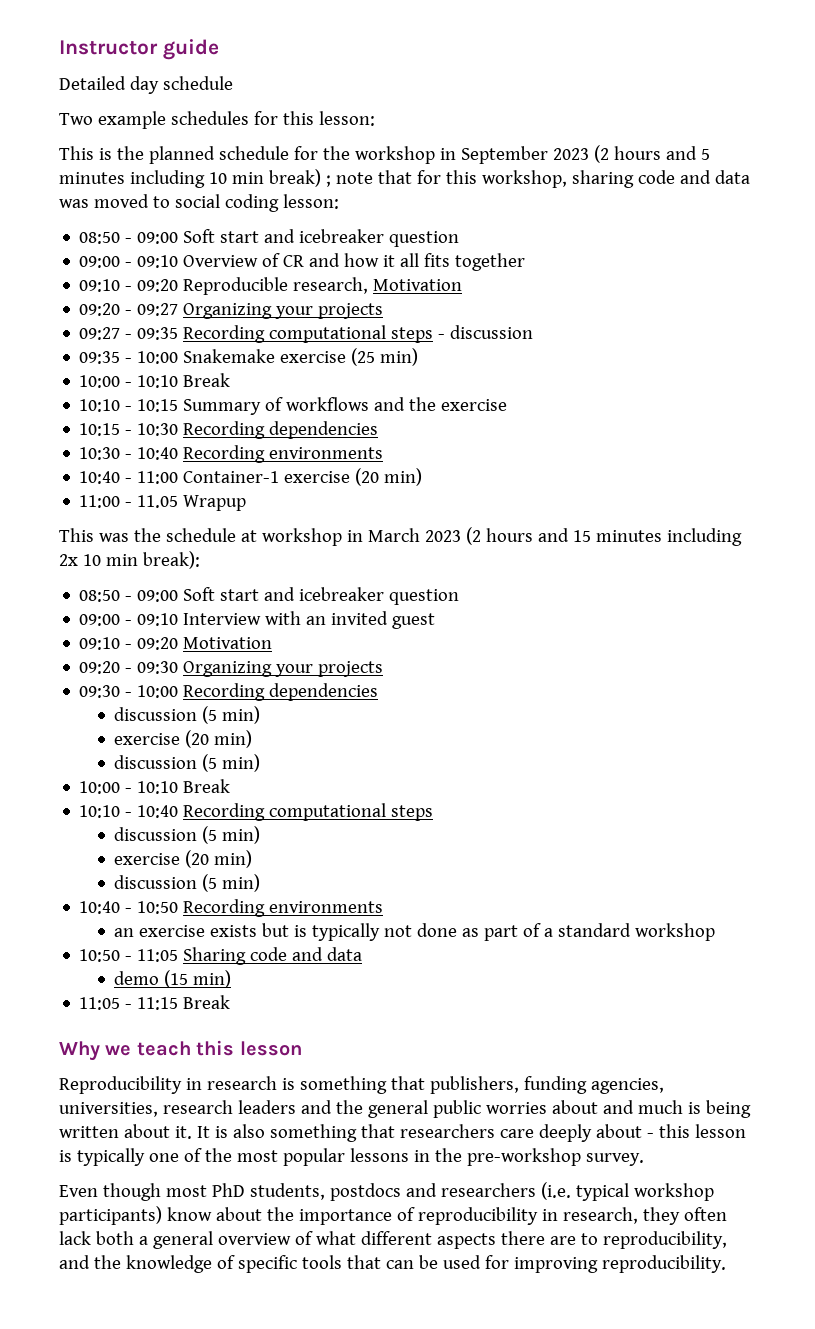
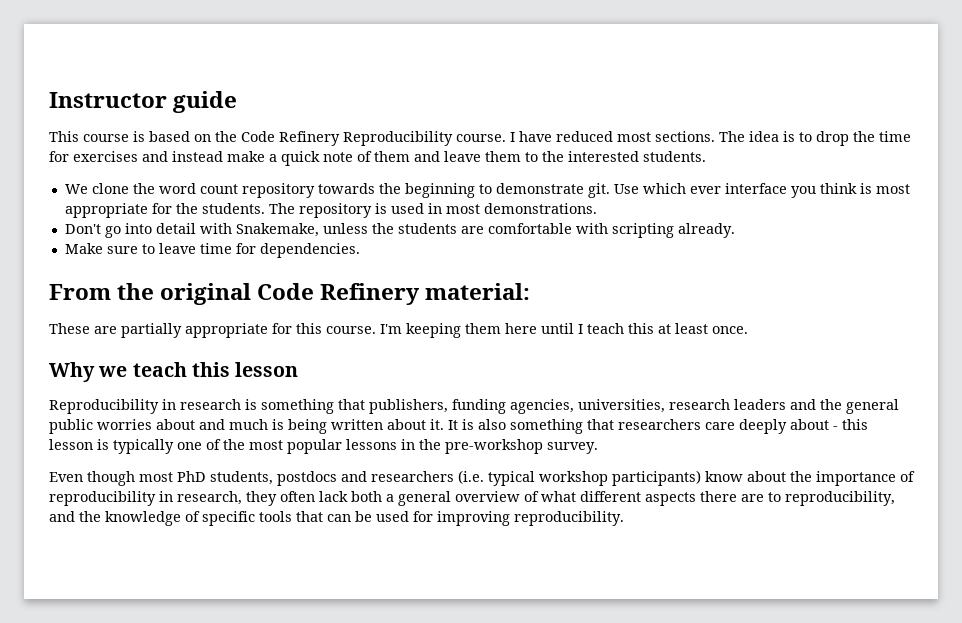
- Detailed day schedule
- Two example schedules for this lesson:
- This is the planned schedule for the workshop in September 2023 (2 hours and 5 minutes including 10 min break) ; note that for this workshop, sharing code and data was moved to social coding lesson:
- 08:50 - 09:00 Soft start and icebreaker question
- 09:00 - 09:10 Overview of CR and how it all fits together
- 09:10 - 09:20 Reproducible research, Motivation
- 09:20 - 09:27 Organizing your projects
- 09:27 - 09:35 Recording computational steps - discussion
- 09:35 - 10:00 Snakemake exercise (25 min)
- 10:00 - 10:10 Break
- 10:10 - 10:15 Summary of workflows and the exercise
- 10:15 - 10:30 Recording dependencies
- 10:30 - 10:40 Recording environments
- 10:40 - 11:00 Container-1 exercise (20 min)
- 11:00 - 11.05 Wrapup
- This was the schedule at workshop in March 2023 (2 hours and 15 minutes including 2x 10 min break):
- 08:50 - 09:00 Soft start and icebreaker question
- 09:00 - 09:10 Interview with an invited guest
- 09:10 - 09:20 Motivation
- 09:20 - 09:30 Organizing your projects
- 09:30 - 10:00 Recording dependencies
- discussion (5 min)
- exercise (20 min)
- discussion (5 min)
- 10:00 - 10:10 Break
- 10:10 - 10:40 Recording computational steps
- discussion (5 min)
- exercise (20 min)
- discussion (5 min)
- 10:40 - 10:50 Recording environments
- an exercise exists but is typically not done as part of a standard workshop
- 10:50 - 11:05 Sharing code and data
- demo (15 min)
- 11:05 - 11:15 Break
+ This course is based on the Code Refinery Reproducibility course. I have reduced most sections. The idea is to drop the time for exercises and instead make a quick note of them and leave them to the interested students.
+ We clone the word count repository towards the beginning to demonstrate git. Use which ever interface you think is most appropriate for the students. The repository is used in most demonstrations.
+ Don't go into detail with Snakemake, unless the students are comfortable with scripting already.
+ Make sure to leave time for dependencies.
+ From the original Code Refinery material:
+ These are partially appropriate for this course. I'm keeping them here until I teach this at least once.

